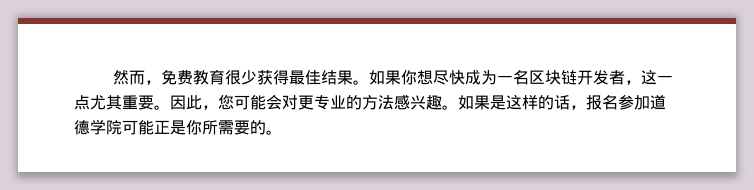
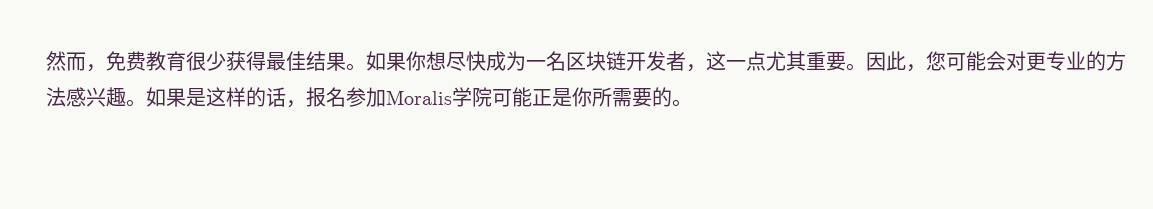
- 如果是这样的话，报名参加道德学院可能正是你所需要的。
+ 如果是这样的话，报名参加Moralis学院可能正是你所需要的。

